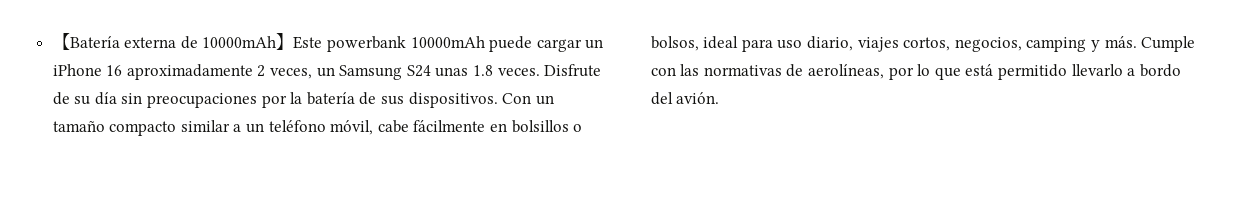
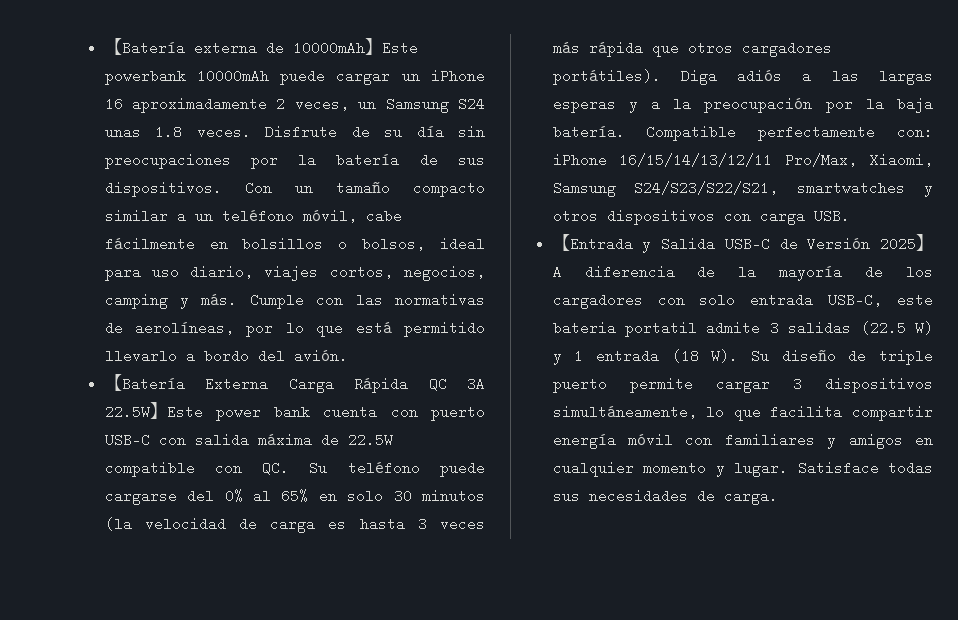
+ 【Batería Externa Carga Rápida QC 3A 22.5W】Este power bank cuenta con puerto USB-C con salida máxima de 22.5W compatible con QC. Su teléfono puede cargarse del 0% al 65% en solo 30 minutos (la velocidad de carga es hasta 3 veces más rápida que otros cargadores portátiles). Diga adiós a las largas esperas y a la preocupación por la baja batería. Compatible perfectamente con: iPhone 16/15/14/13/12/11 Pro/Max, Xiaomi, Samsung S24/S23/S22/S21, smartwatches y otros dispositivos con carga USB.
+ 【Entrada y Salida USB-C de Versión 2025】A diferencia de la mayoría de los cargadores con solo entrada USB-C, este bateria portatil admite 3 salidas (22.5 W) y 1 entrada (18 W). Su diseño de triple puerto permite cargar 3 dispositivos simultáneamente, lo que facilita compartir energía móvil con familiares y amigos en cualquier momento y lugar. Satisface todas sus necesidades de carga.

